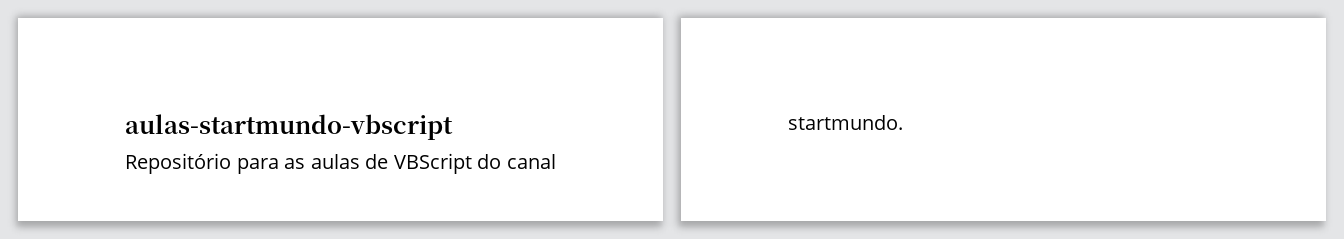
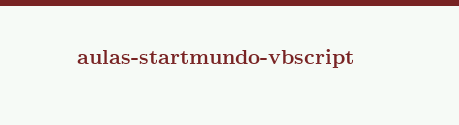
- Repositório para as aulas de VBScript do canal startmundo.

